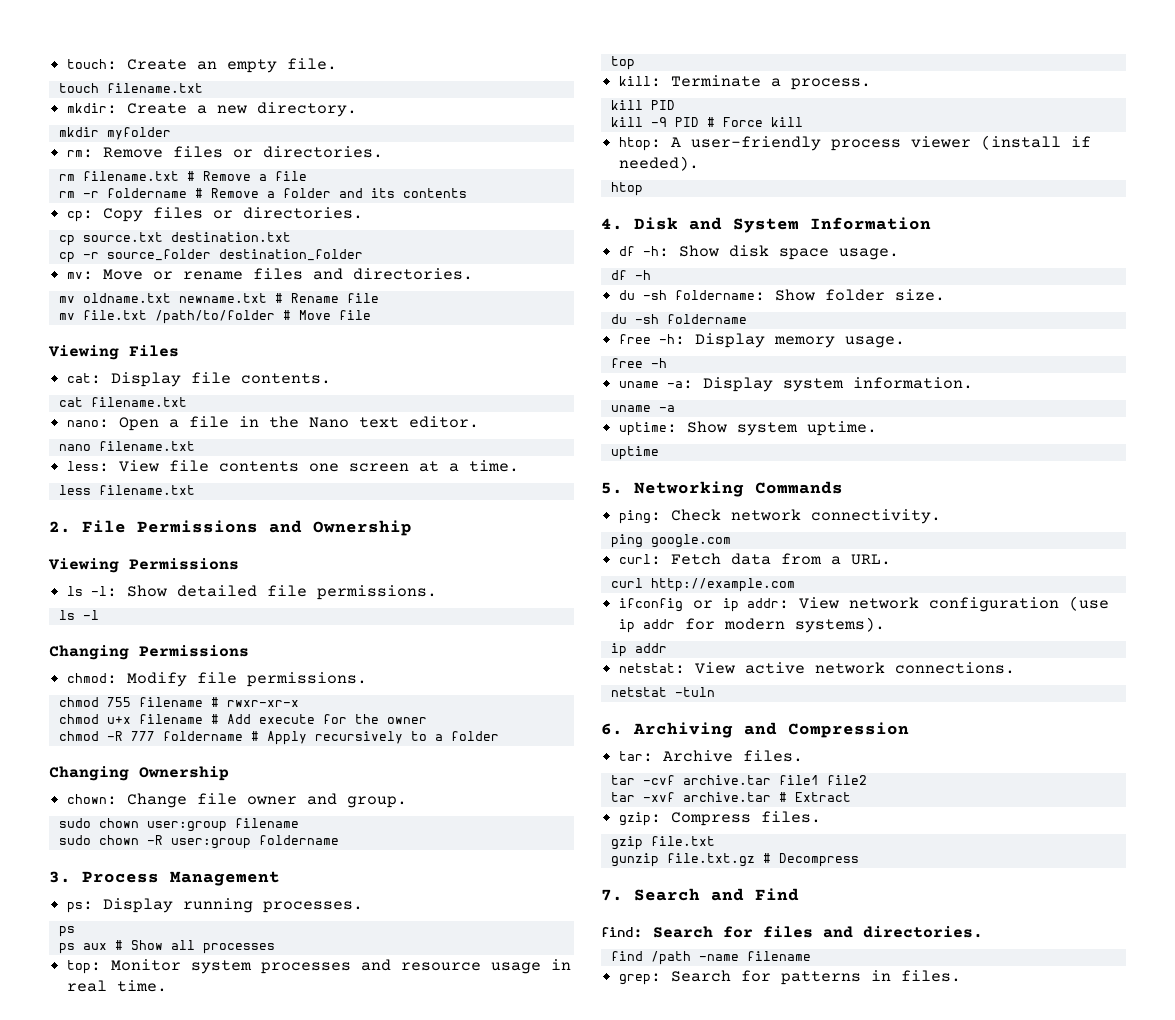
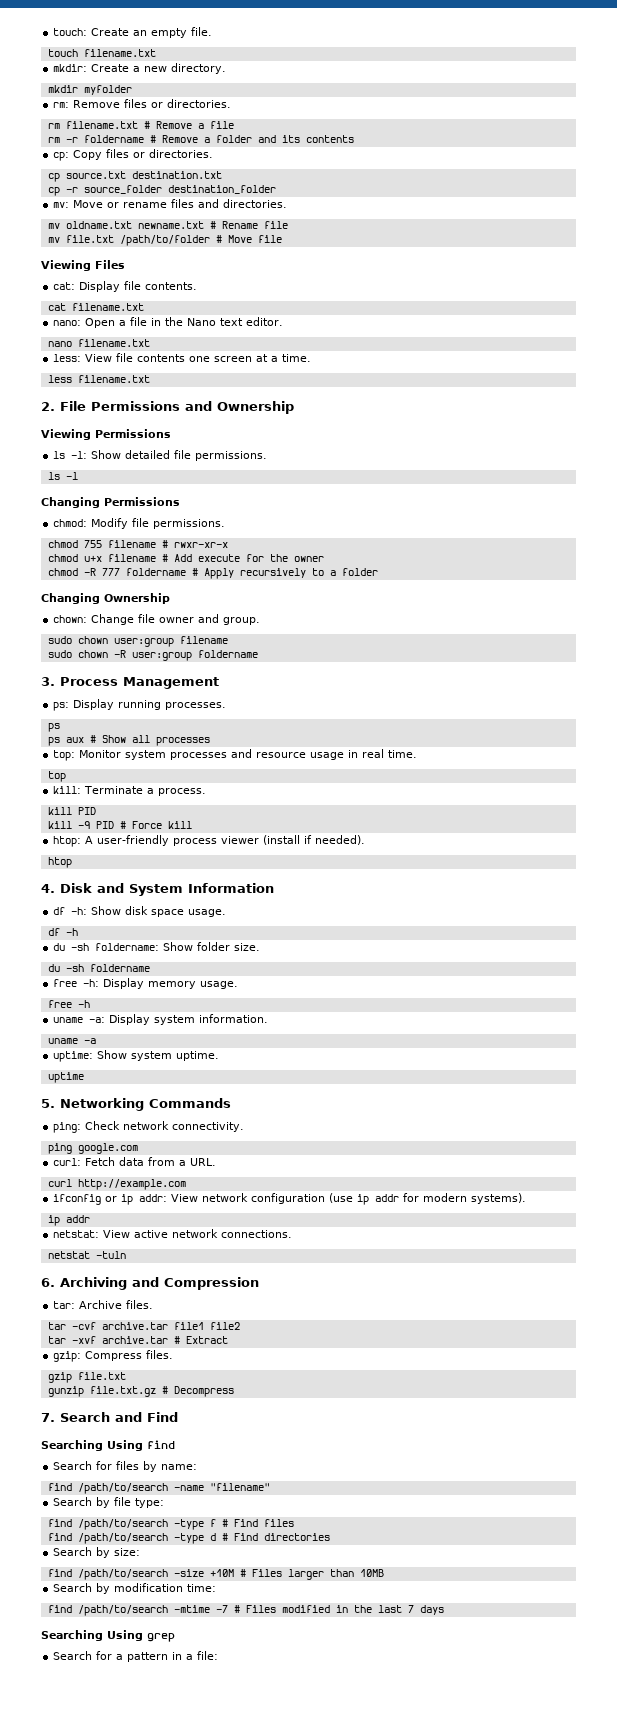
- find: Search for files and directories.
- find /path -name filename
- grep: Search for patterns in files.
+ Searching Using find
+ Search for files by name:
+ find /path/to/search -name "filename"
+ Search by file type:
+ find /path/to/search -type f # Find files
+ find /path/to/search -type d # Find directories
+ Search by size:
+ find /path/to/search -size +10M # Files larger than 10MB
+ Search by modification time:
+ find /path/to/search -mtime -7 # Files modified in the last 7 days
+ Searching Using grep
+ Search for a pattern in a file:

